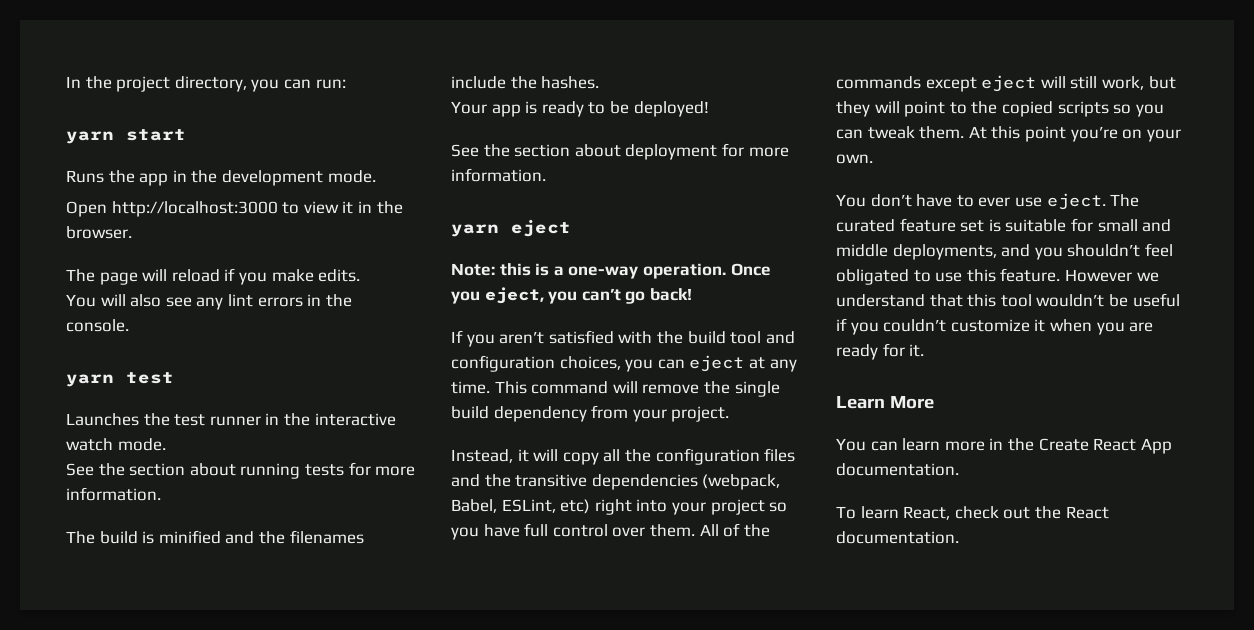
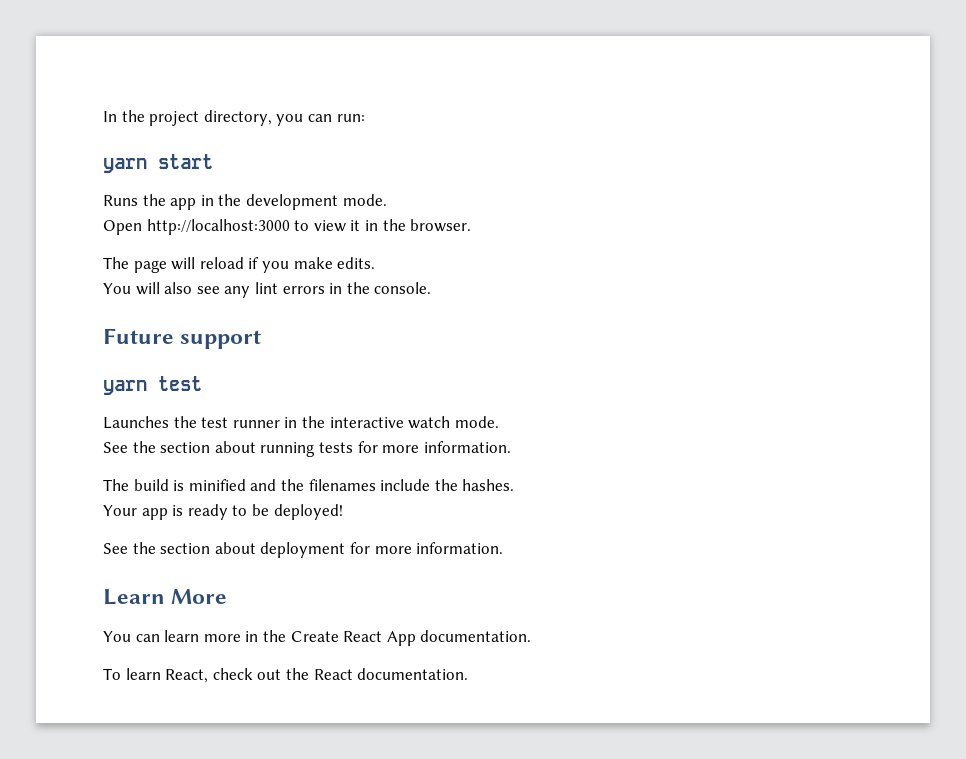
+ Future support
- yarn eject
- Note: this is a one-way operation. Once you eject, you can’t go back!
- If you aren’t satisfied with the build tool and configuration choices, you can eject at any time. This command will remove the single build dependency from your project.
- Instead, it will copy all the configuration files and the transitive dependencies (webpack, Babel, ESLint, etc) right into your project so you have full control over them. All of the commands except eject will still work, but they will point to the copied scripts so you can tweak them. At this point you’re on your own.
- You don’t have to ever use eject. The curated feature set is suitable for small and middle deployments, and you shouldn’t feel obligated to use this feature. However we understand that this tool wouldn’t be useful if you couldn’t customize it when you are ready for it.

